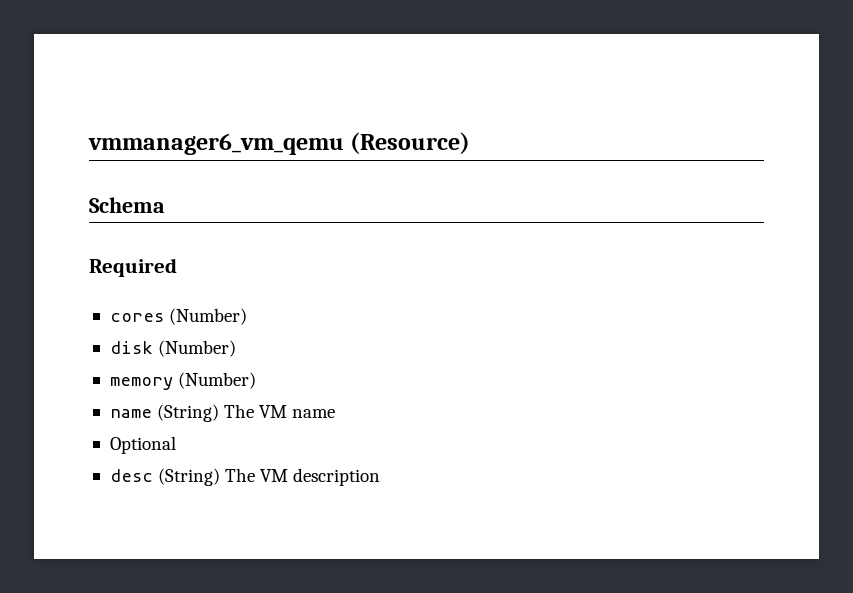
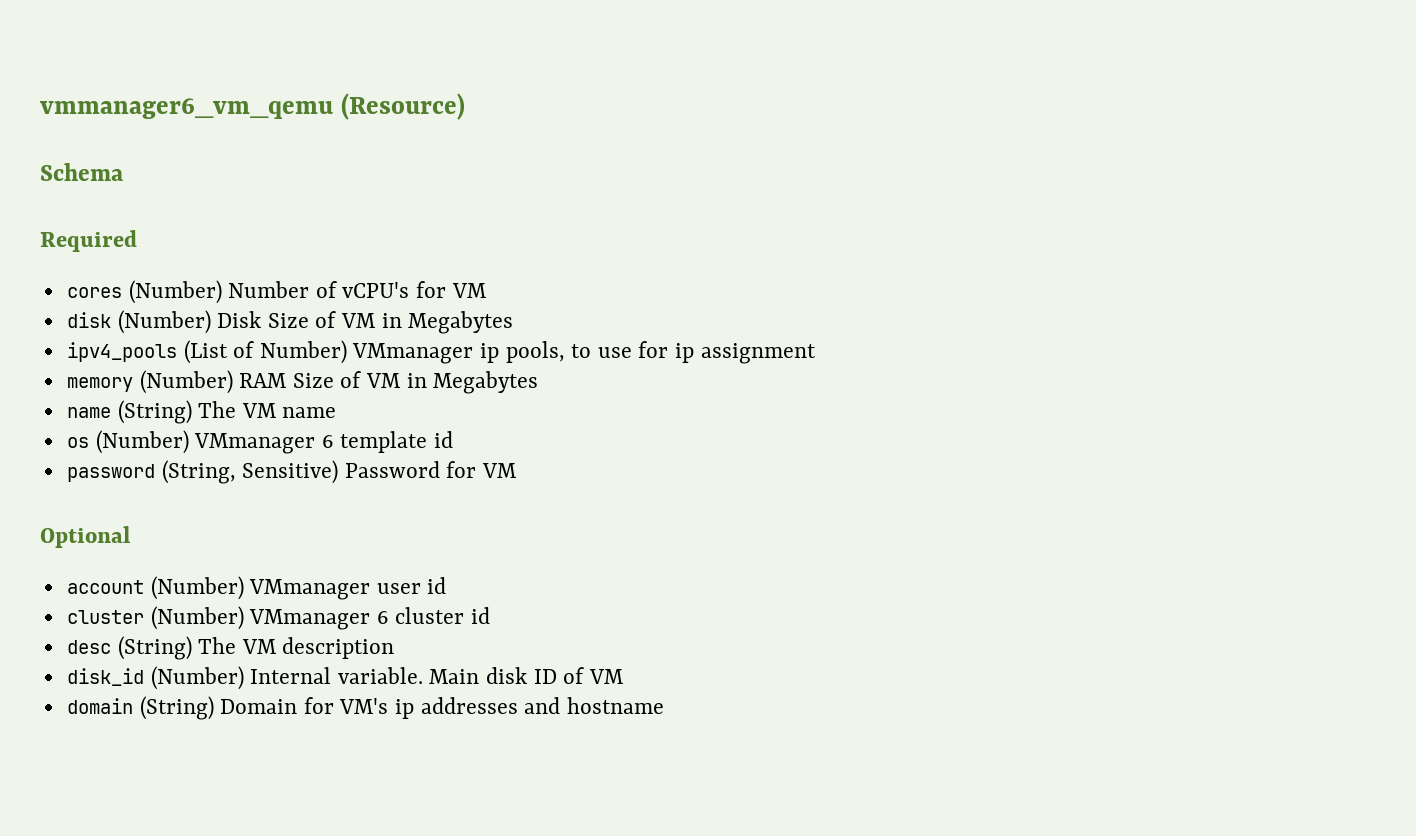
- cores (Number)
- disk (Number)
- memory (Number)
+ cores (Number) Number of vCPU's for VM
+ disk (Number) Disk Size of VM in Megabytes
+ ipv4_pools (List of Number) VMmanager ip pools, to use for ip assignment
+ memory (Number) RAM Size of VM in Megabytes
+ os (Number) VMmanager 6 template id
+ password (String, Sensitive) Password for VM
  Optional
+ account (Number) VMmanager user id
+ cluster (Number) VMmanager 6 cluster id
+ disk_id (Number) Internal variable. Main disk ID of VM
+ domain (String) Domain for VM's ip addresses and hostname

